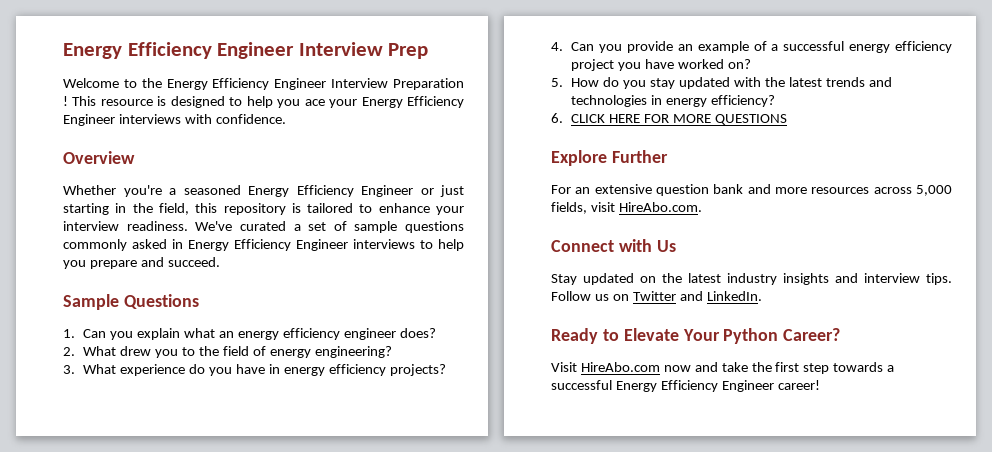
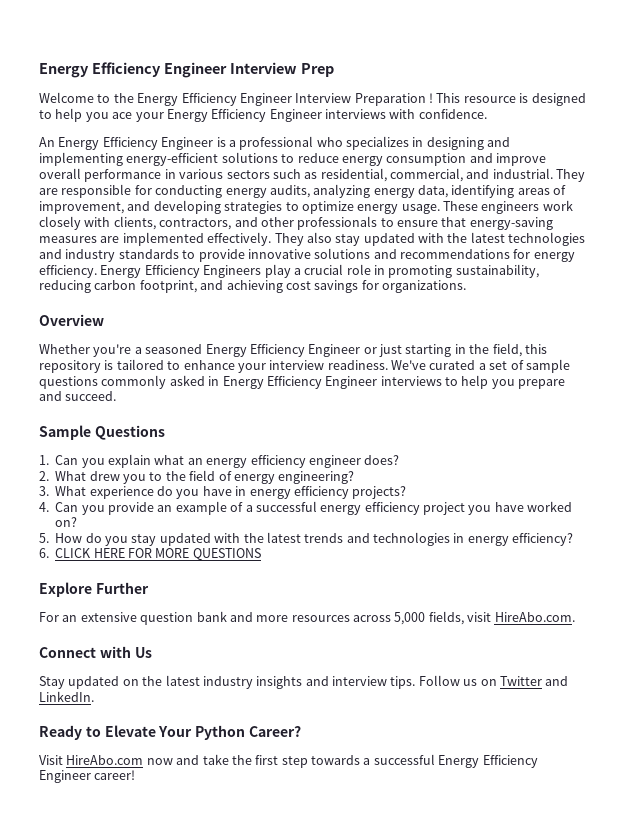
+ An Energy Efficiency Engineer is a professional who specializes in designing and implementing energy-efficient solutions to reduce energy consumption and improve overall performance in various sectors such as residential, commercial, and industrial. They are responsible for conducting energy audits, analyzing energy data, identifying areas of improvement, and developing strategies to optimize energy usage. These engineers work closely with clients, contractors, and other professionals to ensure that energy-saving measures are implemented effectively. They also stay updated with the latest technologies and industry standards to provide innovative solutions and recommendations for energy efficiency. Energy Efficiency Engineers play a crucial role in promoting sustainability, reducing carbon footprint, and achieving cost savings for organizations.

